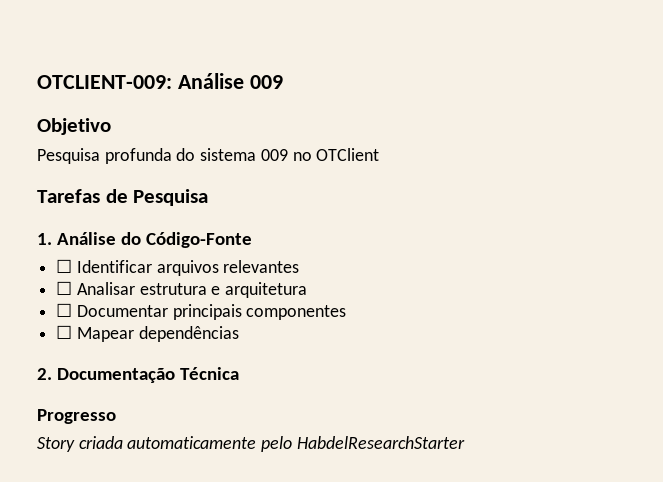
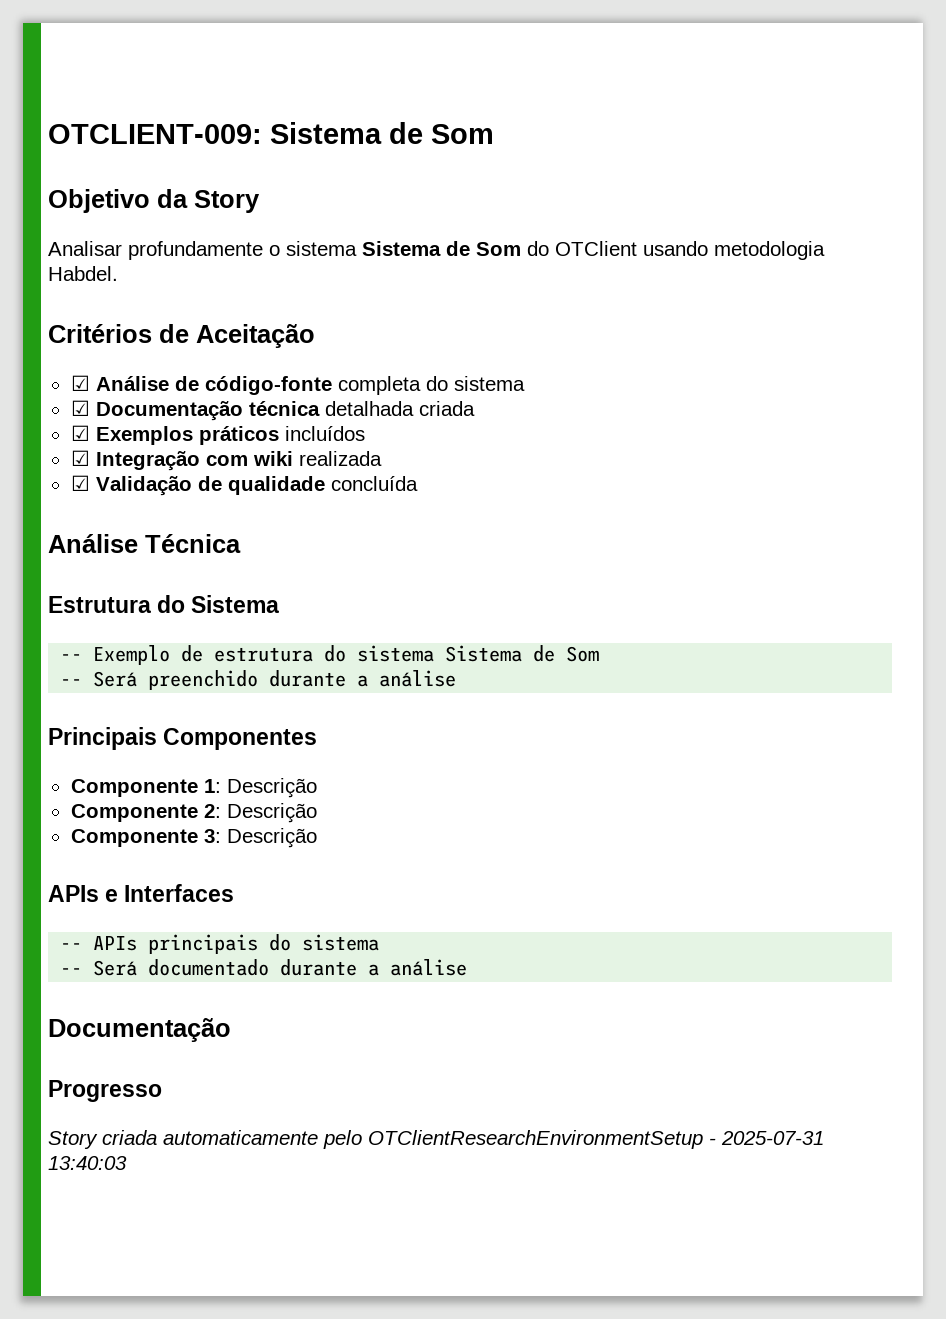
- OTCLIENT-009: Análise 009
- Objetivo
- Pesquisa profunda do sistema 009 no OTClient
- Tarefas de Pesquisa
- 1. Análise do Código-Fonte
- ☐ Identificar arquivos relevantes
- ☐ Analisar estrutura e arquitetura
- ☐ Documentar principais componentes
- ☐ Mapear dependências
- 2. Documentação Técnica
+ OTCLIENT-009: Sistema de Som
+ Objetivo da Story
+ Analisar profundamente o sistema Sistema de Som do OTClient usando metodologia Habdel.
+ Critérios de Aceitação
+ ☑ Análise de código-fonte completa do sistema
+ ☑ Documentação técnica detalhada criada
+ ☑ Exemplos práticos incluídos
+ ☑ Integração com wiki realizada
+ ☑ Validação de qualidade concluída
+ Análise Técnica
+ Estrutura do Sistema
+ -- Exemplo de estrutura do sistema Sistema de Som
+ -- Será preenchido durante a análise
+ Principais Componentes
+ Componente 1: Descrição
+ Componente 2: Descrição
+ Componente 3: Descrição
+ APIs e Interfaces
+ -- APIs principais do sistema
+ -- Será documentado durante a análise
+ Documentação
- Story criada automaticamente pelo HabdelResearchStarter
+ Story criada automaticamente pelo OTClientResearchEnvironmentSetup - 2025-07-31 13:40:03

